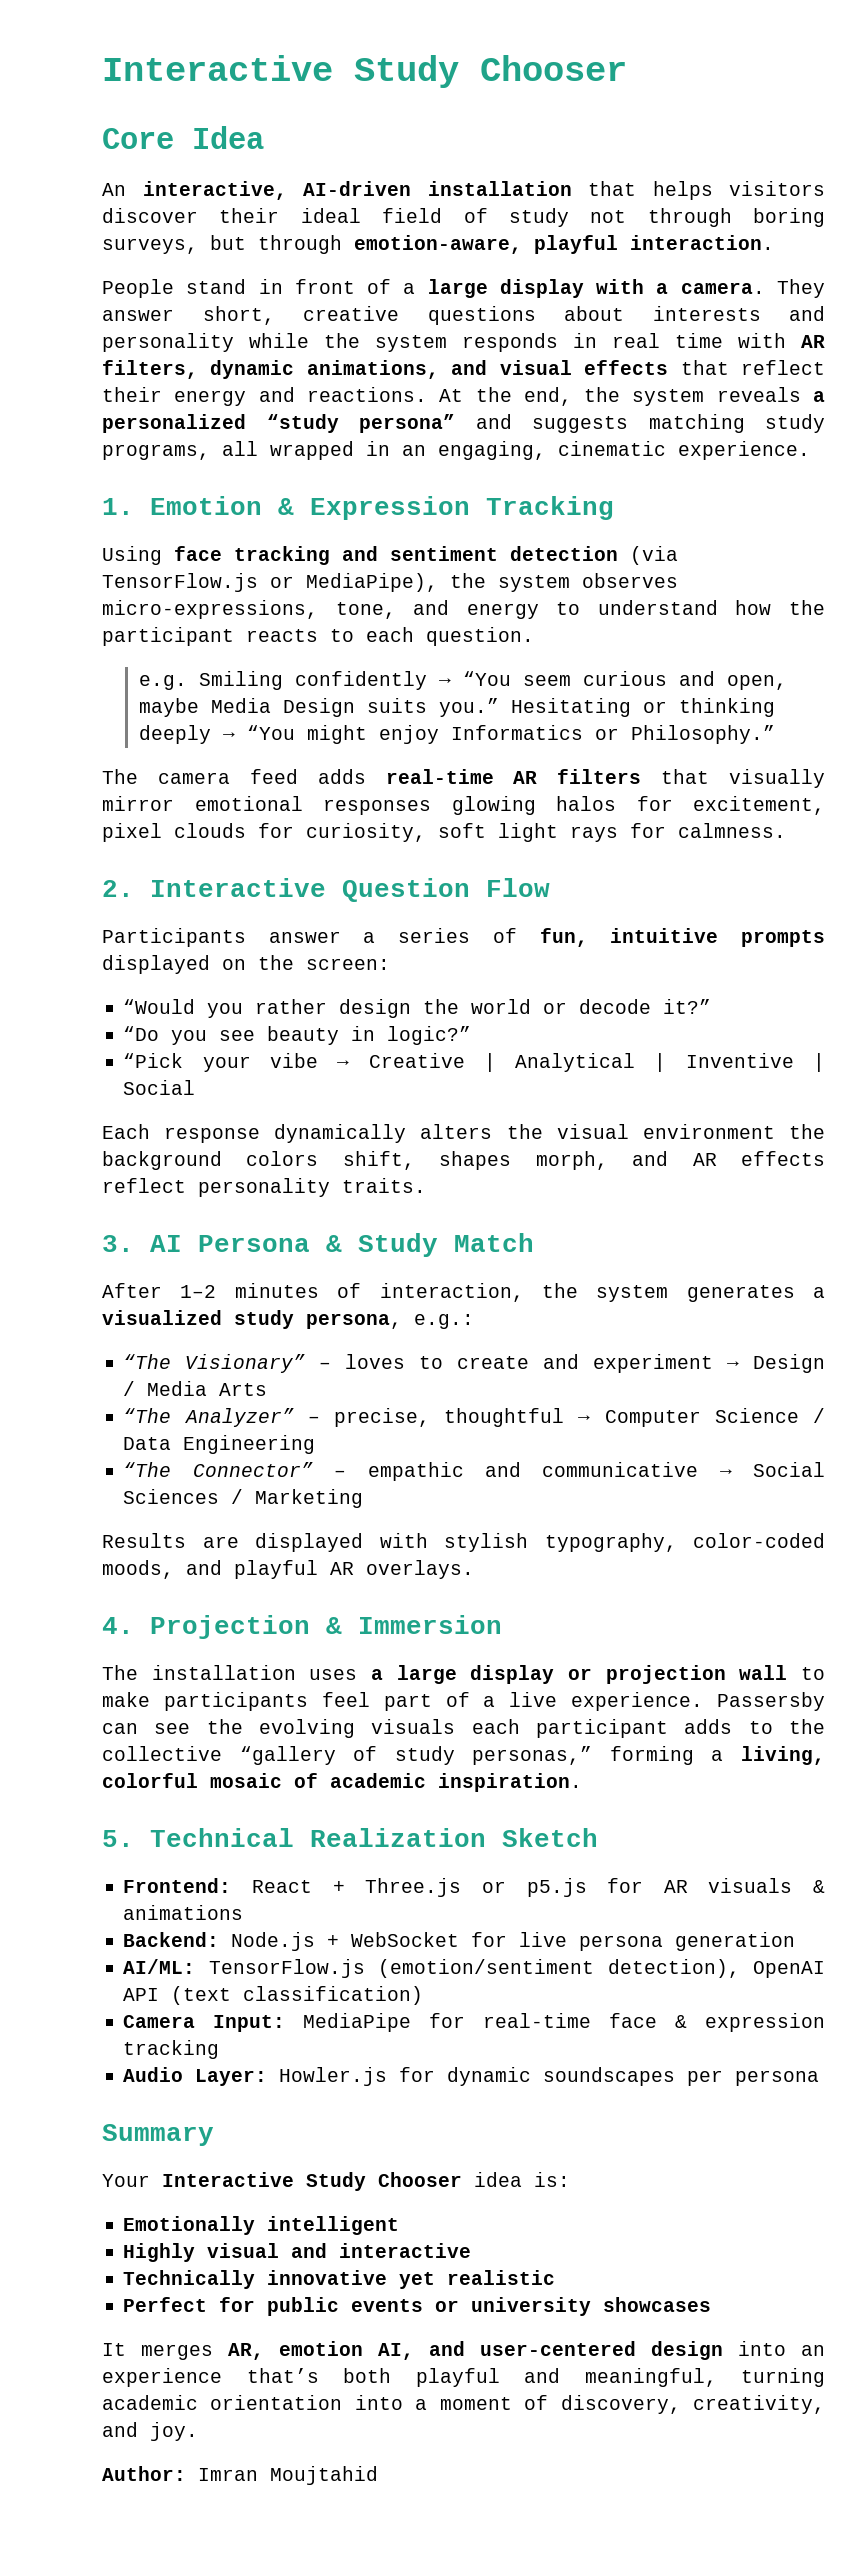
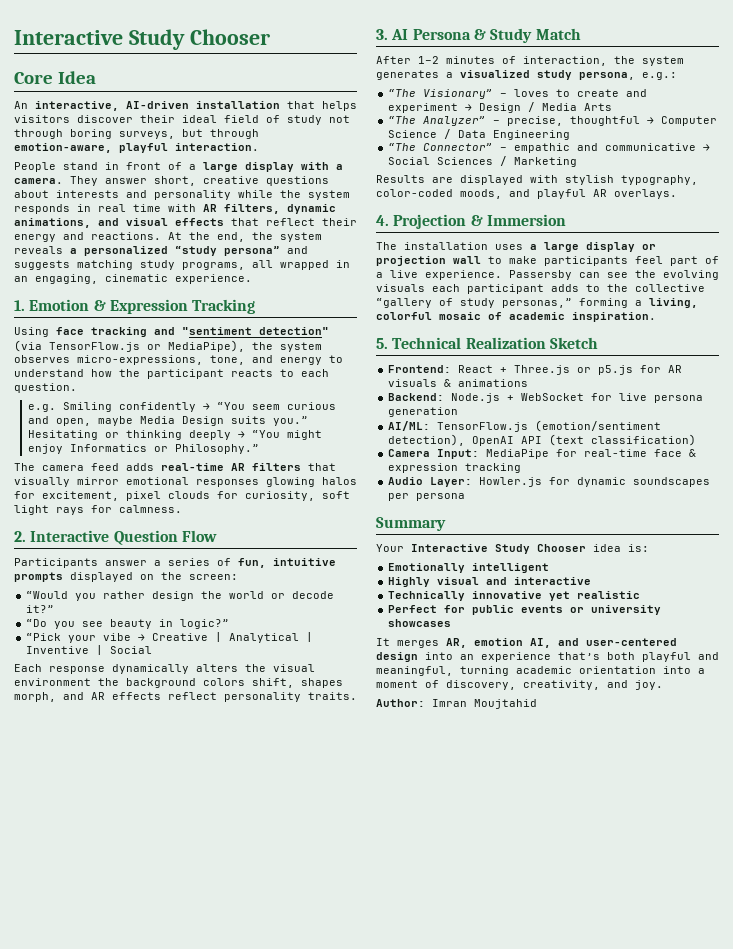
- Using face tracking and sentiment detection (via TensorFlow.js or MediaPipe), the system observes micro-expressions, tone, and energy to understand how the participant reacts to each question.
+ Using face tracking and "sentiment detection" (via TensorFlow.js or MediaPipe), the system observes micro-expressions, tone, and energy to understand how the participant reacts to each question.

